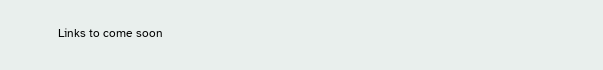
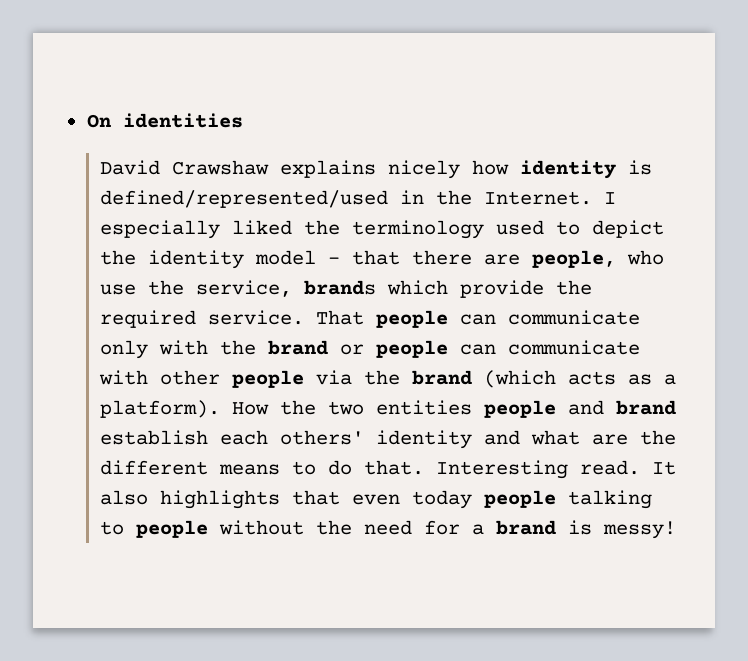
- Links to come soon
+ On identities
+ David Crawshaw explains nicely how identity is defined/represented/used in the Internet. I especially liked the terminology used to depict the identity model - that there are people, who use the service, brands which provide the required service. That people can communicate only with the brand or people can communicate with other people via the brand (which acts as a platform). How the two entities people and brand establish each others' identity and what are the different means to do that. Interesting read. It also highlights that even today people talking to people without the need for a brand is messy!

